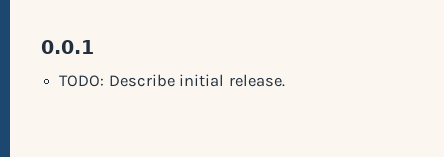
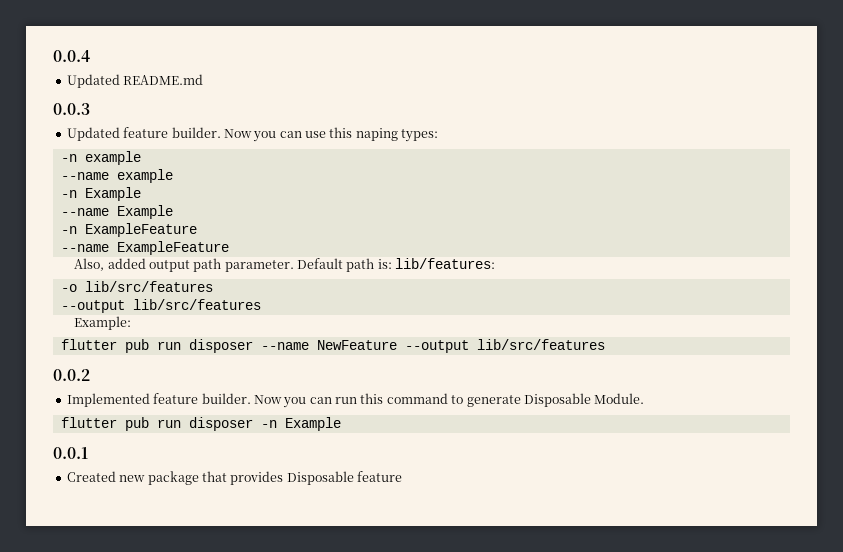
+ 0.0.4
+ Updated README.md
+ 0.0.3
+ Updated feature builder. Now you can use this naping types:
+ -n example
+ --name example
+ -n Example
+ --name Example
+ -n ExampleFeature
+ --name ExampleFeature
+ Also, added output path parameter. Default path is: lib/features:
+ -o lib/src/features
+ --output lib/src/features
+ Example:
+ flutter pub run disposer --name NewFeature --output lib/src/features
+ 0.0.2
+ Implemented feature builder. Now you can run this command to generate Disposable Module.
+ flutter pub run disposer -n Example
  0.0.1
- TODO: Describe initial release.
+ Created new package that provides Disposable feature

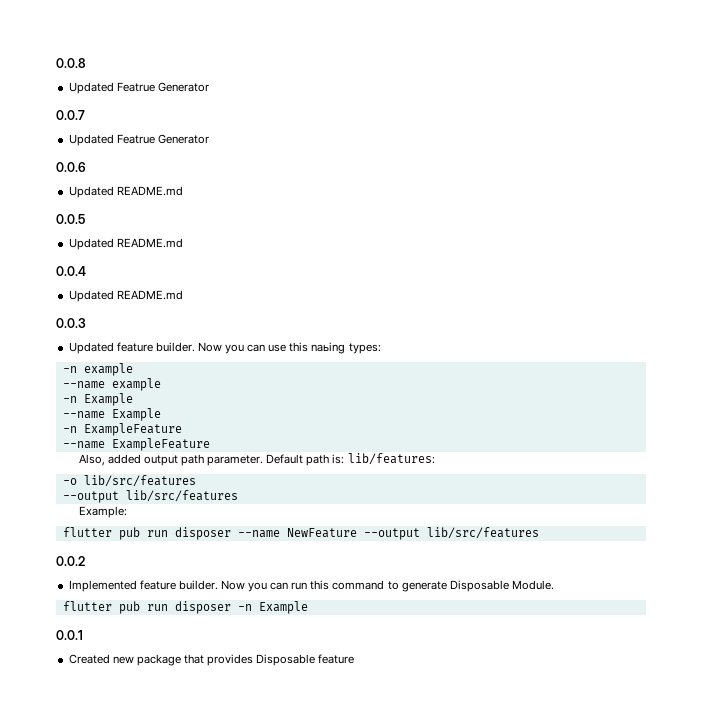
+ 0.0.8
+ Updated Featrue Generator
+ 0.0.7
+ Updated Featrue Generator
+ 0.0.6
+ Updated README.md
+ 0.0.5
+ Updated README.md
- Now you can use this naping types:
+ Now you can use this naьing types:

